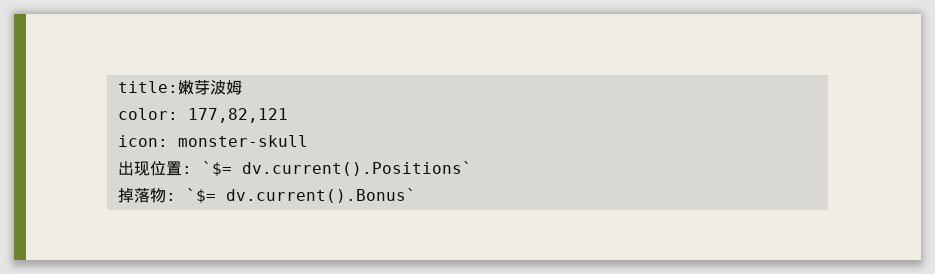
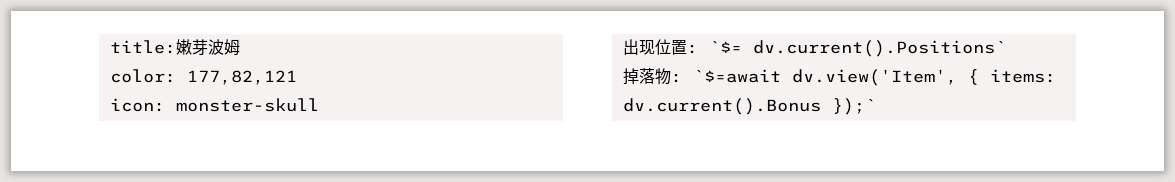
- 掉落物: `$= dv.current().Bonus`
+ 掉落物: `$=await dv.view('Item', { items: dv.current().Bonus });`

